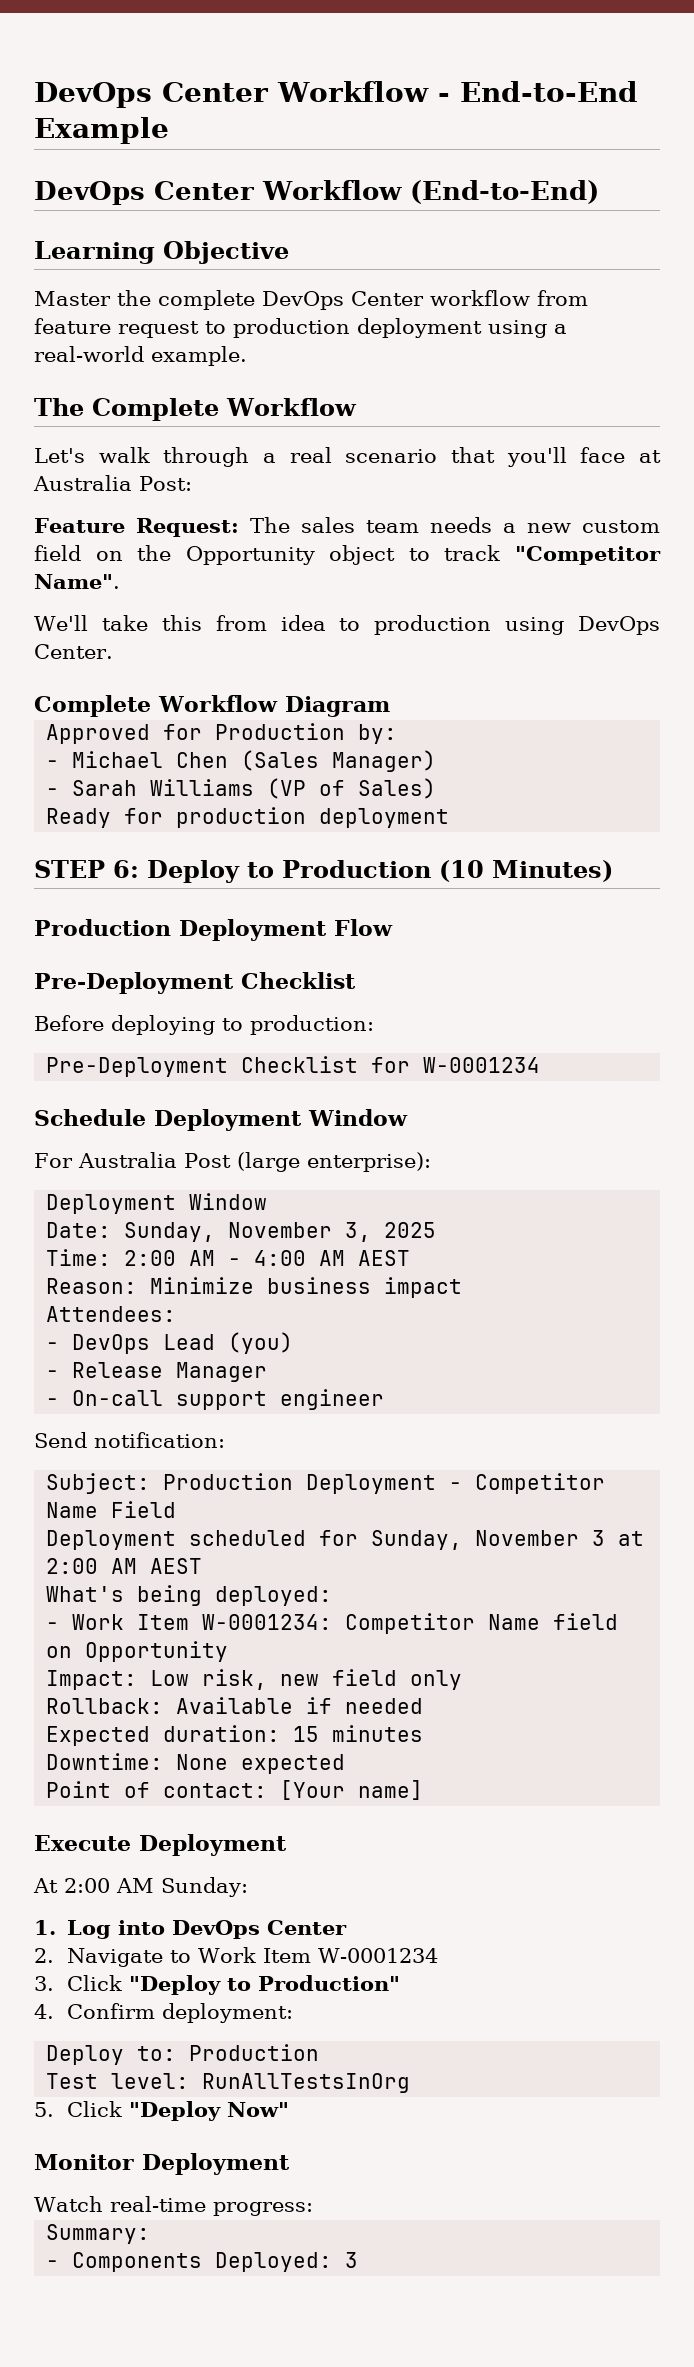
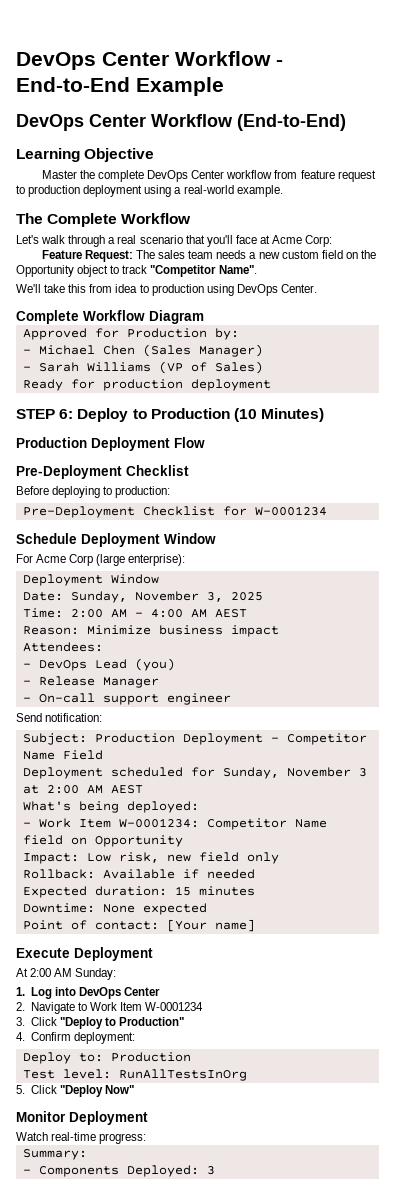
- Let's walk through a real scenario that you'll face at Australia Post:
+ Let's walk through a real scenario that you'll face at Acme Corp:
- For Australia Post (large enterprise):
+ For Acme Corp (large enterprise):

